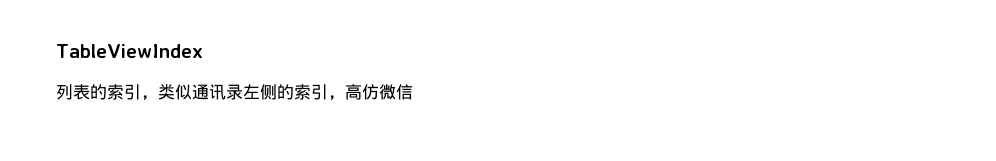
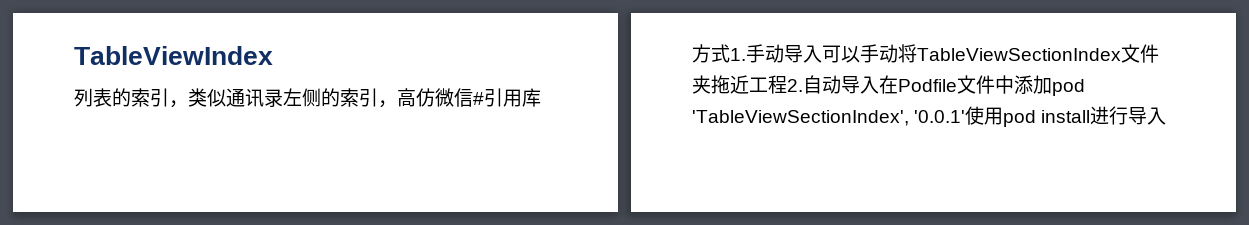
- 列表的索引，类似通讯录左侧的索引，高仿微信
+ 列表的索引，类似通讯录左侧的索引，高仿微信#引用库方式1.手动导入可以手动将TableViewSectionIndex文件夹拖近工程2.自动导入在Podfile文件中添加pod 'TableViewSectionIndex', '0.0.1'使用pod install进行导入

